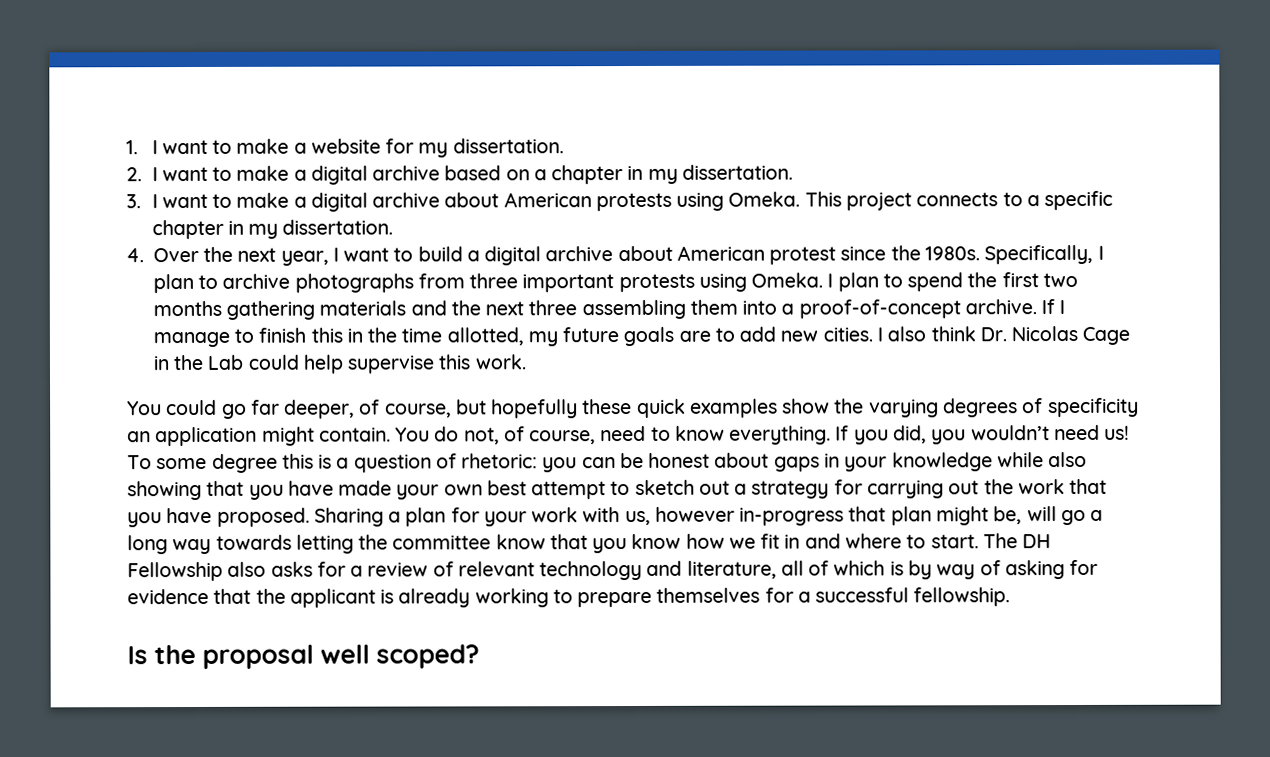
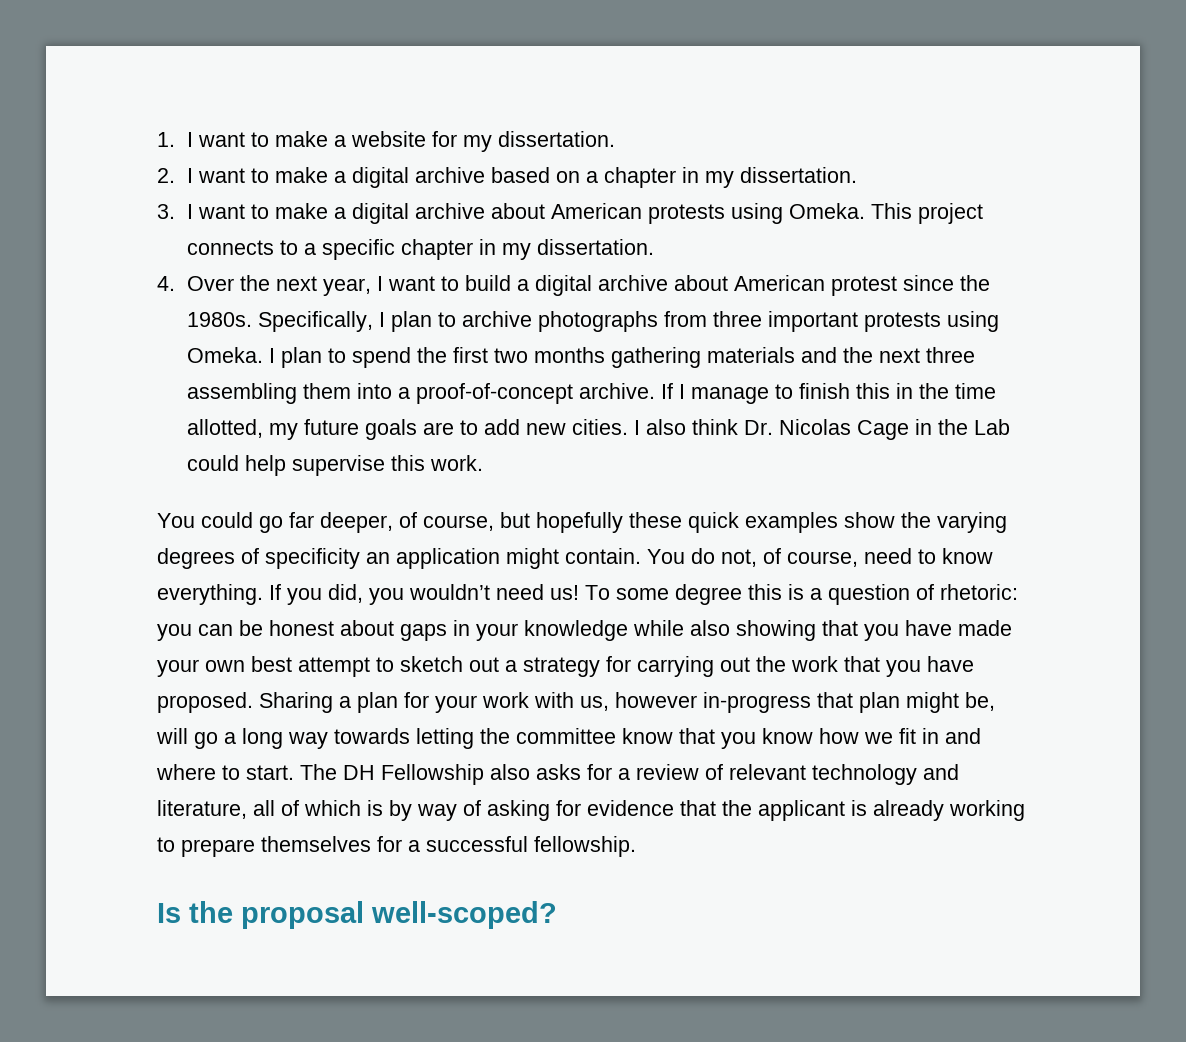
- Is the proposal well scoped?
+ Is the proposal well-scoped?

